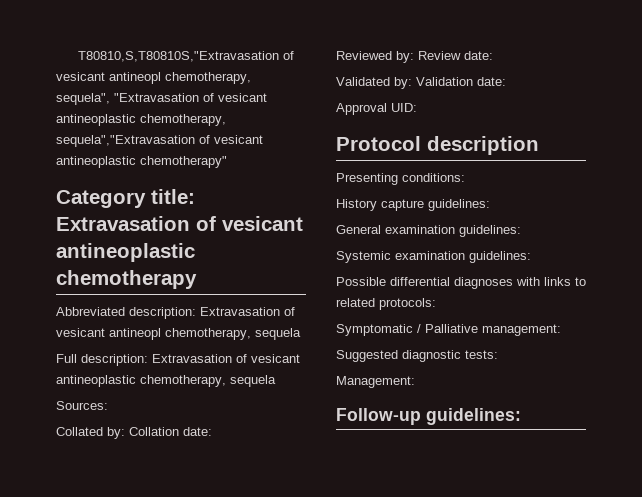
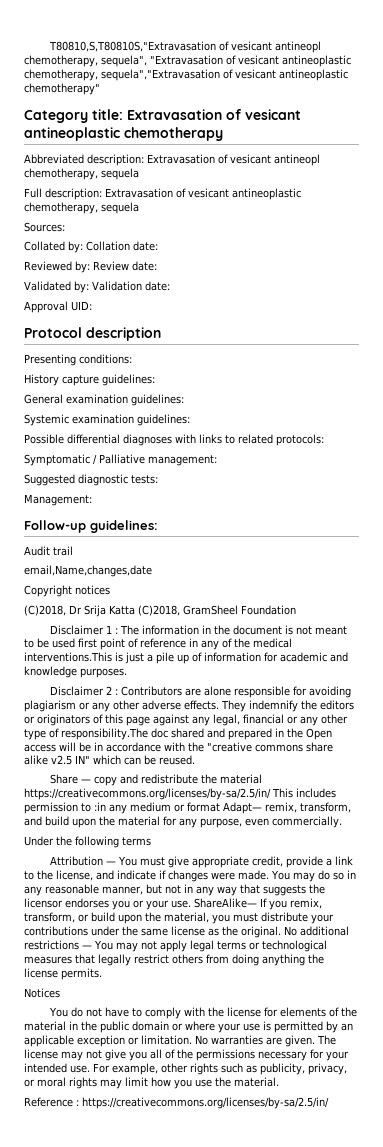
+ Audit trail
+ email,Name,changes,date
+ Copyright notices
+ (C)2018, Dr Srija Katta (C)2018, GramSheel Foundation
+ Disclaimer 1 : The information in the document is not meant to be used first point of reference in any of the medical interventions.This is just a pile up of information for academic and knowledge purposes.
+ Disclaimer 2 : Contributors are alone responsible for avoiding plagiarism or any other adverse effects. They indemnify the editors or originators of this page against any legal, financial or any other type of responsibility.The doc shared and prepared in the Open access will be in accordance with the "creative commons share alike v2.5 IN" which can be reused.
+ Share — copy and redistribute the material https://creativecommons.org/licenses/by-sa/2.5/in/ This includes permission to :in any medium or format Adapt— remix, transform, and build upon the material for any purpose, even commercially.
+ Under the following terms
+ Attribution — You must give appropriate credit, provide a link to the license, and indicate if changes were made. You may do so in any reasonable manner, but not in any way that suggests the licensor endorses you or your use. ShareAlike— If you remix, transform, or build upon the material, you must distribute your contributions under the same license as the original. No additional restrictions — You may not apply legal terms or technological measures that legally restrict others from doing anything the license permits.
+ Notices
+ You do not have to comply with the license for elements of the material in the public domain or where your use is permitted by an applicable exception or limitation. No warranties are given. The license may not give you all of the permissions necessary for your intended use. For example, other rights such as publicity, privacy, or moral rights may limit how you use the material.
+ Reference : https://creativecommons.org/licenses/by-sa/2.5/in/

